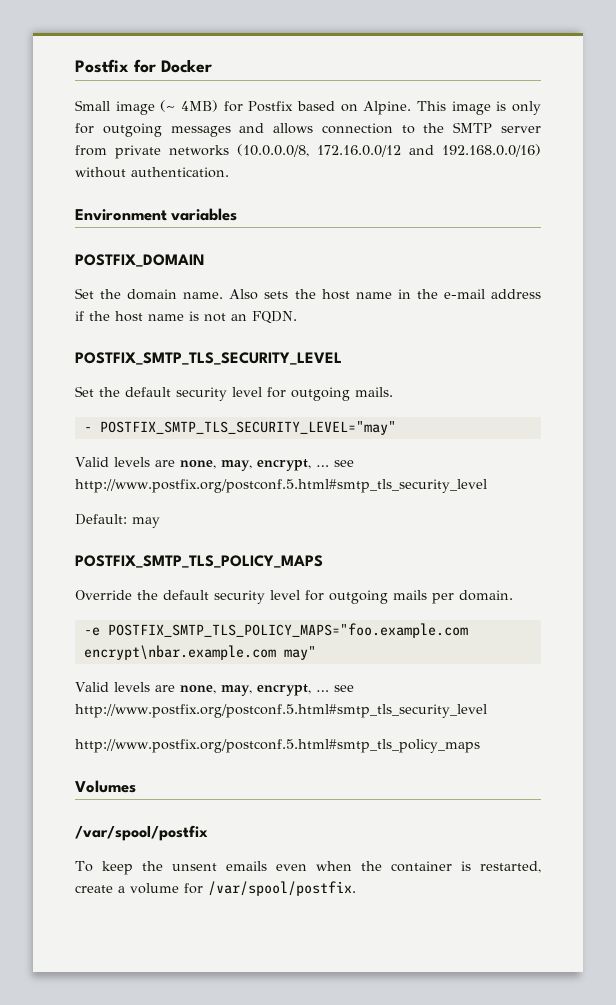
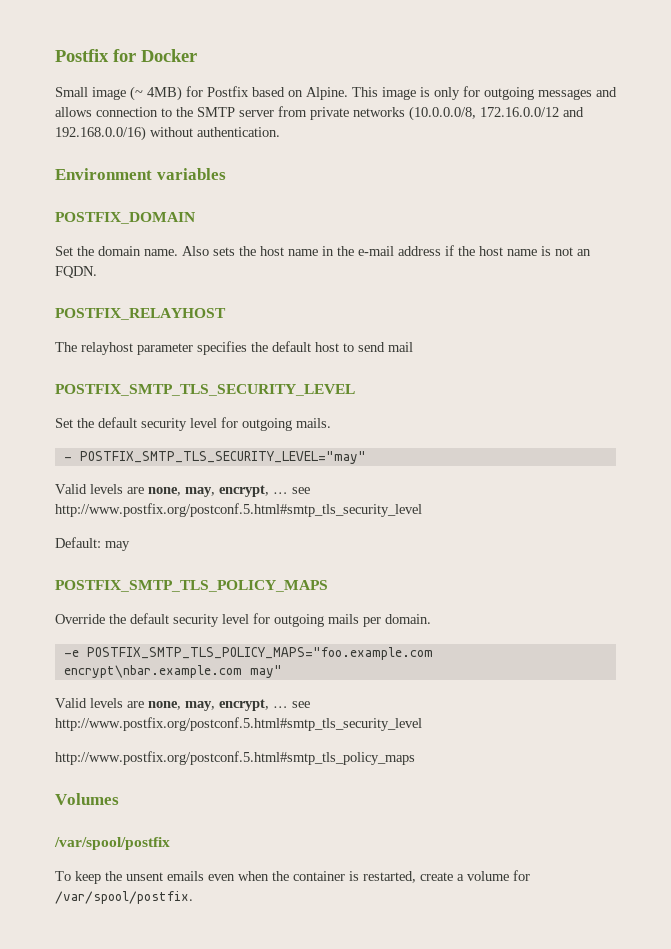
+ POSTFIX_RELAYHOST
+ The relayhost parameter specifies the default host to send mail

